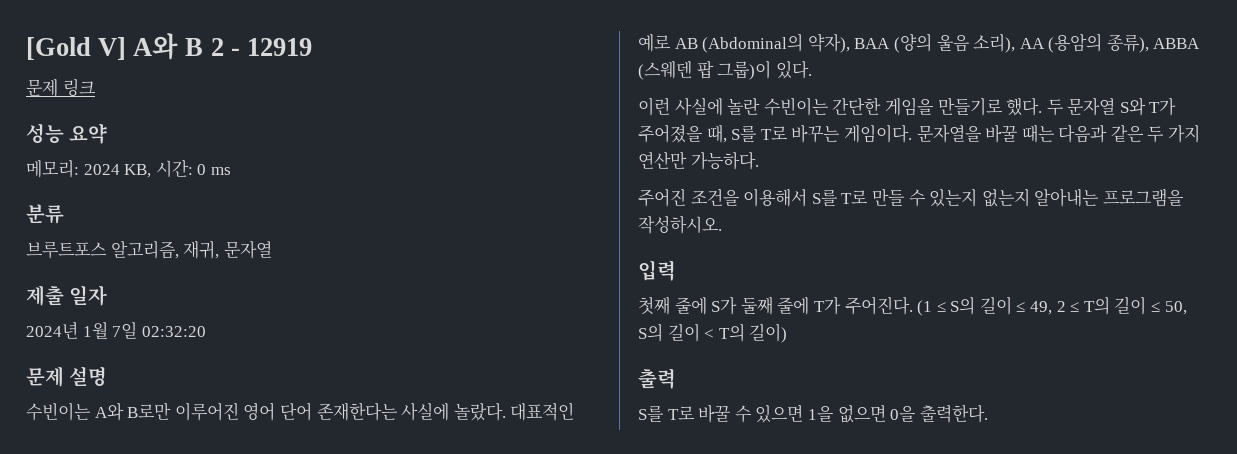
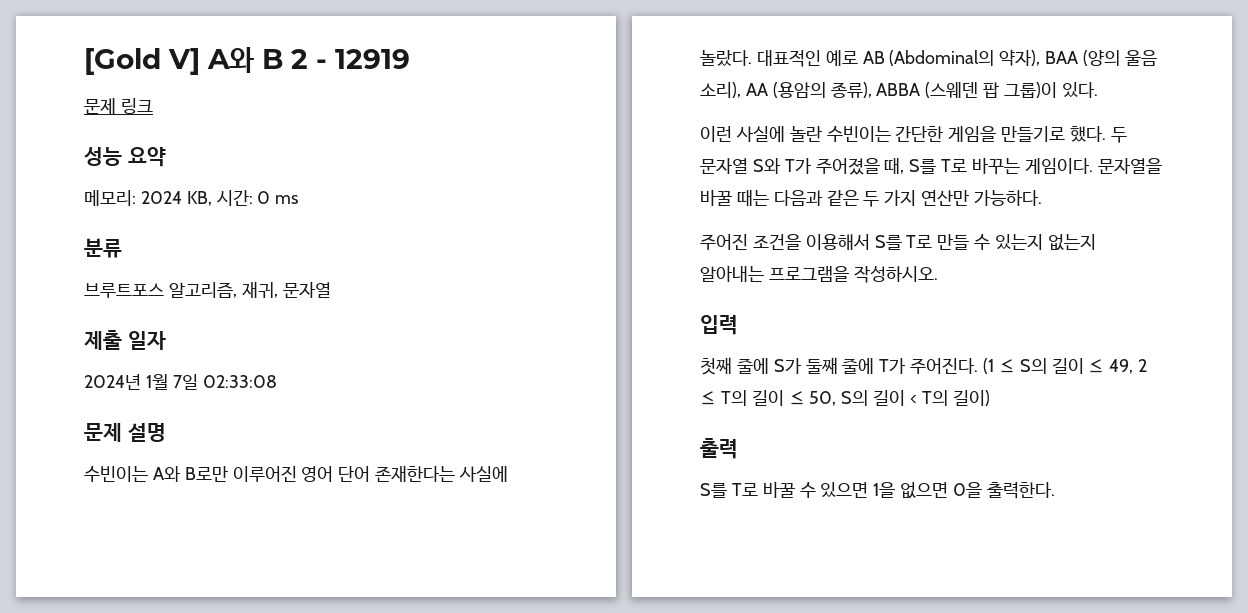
- 2024년 1월 7일 02:32:20
+ 2024년 1월 7일 02:33:08

